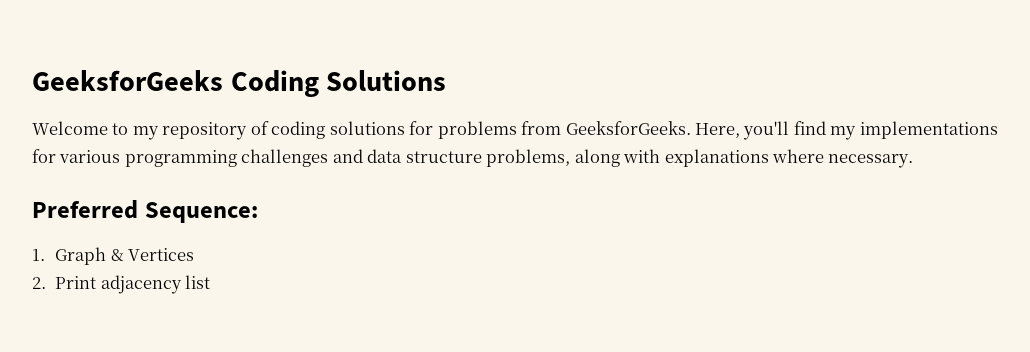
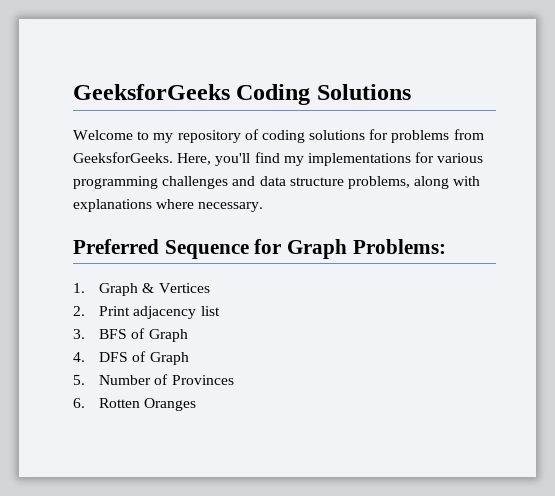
- Preferred Sequence:
+ Preferred Sequence for Graph Problems:
+ 3. BFS of Graph
+ 4. DFS of Graph
+ 5. Number of Provinces
+ 6. Rotten Oranges

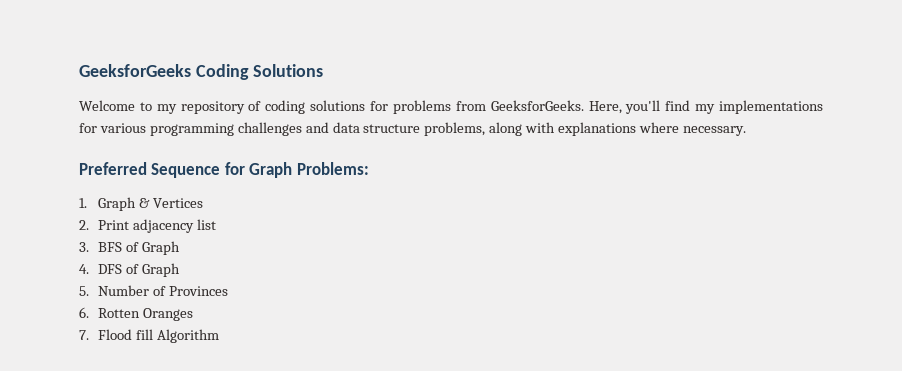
+ 7. Flood fill Algorithm

